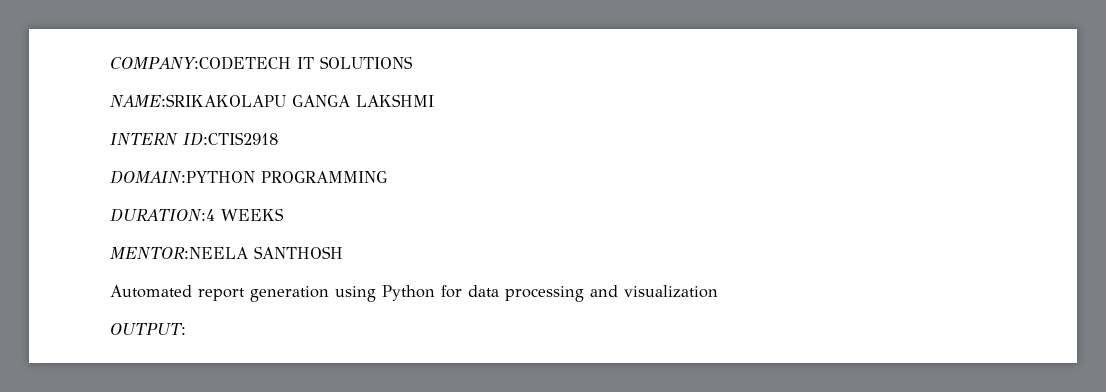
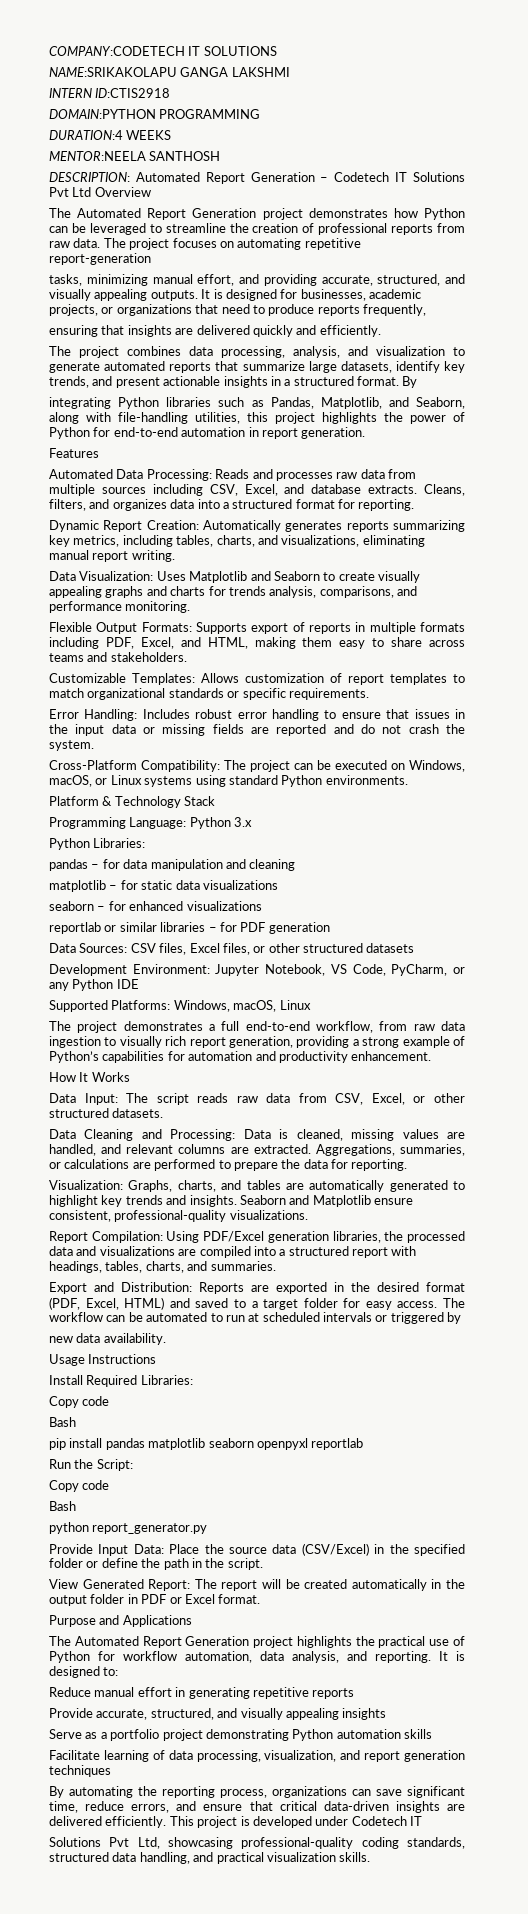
- Automated report generation using Python for data processing and visualization
- OUTPUT:
+ DESCRIPTION: Automated Report Generation – Codetech IT Solutions Pvt Ltd Overview
+ The Automated Report Generation project demonstrates how Python can be leveraged to streamline the creation of professional reports from raw data. The project focuses on automating repetitive report-generation
+ tasks, minimizing manual effort, and providing accurate, structured, and visually appealing outputs. It is designed for businesses, academic projects, or organizations that need to produce reports frequently,
+ ensuring that insights are delivered quickly and efficiently.
+ The project combines data processing, analysis, and visualization to generate automated reports that summarize large datasets, identify key trends, and present actionable insights in a structured format. By
+ integrating Python libraries such as Pandas, Matplotlib, and Seaborn, along with file-handling utilities, this project highlights the power of Python for end-to-end automation in report generation.
+ Features
+ Automated Data Processing: Reads and processes raw data from multiple sources including CSV, Excel, and database extracts. Cleans, filters, and organizes data into a structured format for reporting.
+ Dynamic Report Creation: Automatically generates reports summarizing key metrics, including tables, charts, and visualizations, eliminating manual report writing.
+ Data Visualization: Uses Matplotlib and Seaborn to create visually appealing graphs and charts for trends analysis, comparisons, and performance monitoring.
+ Flexible Output Formats: Supports export of reports in multiple formats including PDF, Excel, and HTML, making them easy to share across teams and stakeholders.
+ Customizable Templates: Allows customization of report templates to match organizational standards or specific requirements.
+ Error Handling: Includes robust error handling to ensure that issues in the input data or missing fields are reported and do not crash the system.
+ Cross-Platform Compatibility: The project can be executed on Windows, macOS, or Linux systems using standard Python environments.
+ Platform & Technology Stack
+ Programming Language: Python 3.x
+ Python Libraries:
+ pandas – for data manipulation and cleaning
+ matplotlib – for static data visualizations
+ seaborn – for enhanced visualizations
+ reportlab or similar libraries – for PDF generation
+ Data Sources: CSV files, Excel files, or other structured datasets
+ Development Environment: Jupyter Notebook, VS Code, PyCharm, or any Python IDE
+ Supported Platforms: Windows, macOS, Linux
+ The project demonstrates a full end-to-end workflow, from raw data ingestion to visually rich report generation, providing a strong example of Python’s capabilities for automation and productivity enhancement.
+ How It Works
+ Data Input: The script reads raw data from CSV, Excel, or other structured datasets.
+ Data Cleaning and Processing: Data is cleaned, missing values are handled, and relevant columns are extracted. Aggregations, summaries, or calculations are performed to prepare the data for reporting.
+ Visualization: Graphs, charts, and tables are automatically generated to highlight key trends and insights. Seaborn and Matplotlib ensure consistent, professional-quality visualizations.
+ Report Compilation: Using PDF/Excel generation libraries, the processed data and visualizations are compiled into a structured report with headings, tables, charts, and summaries.
+ Export and Distribution: Reports are exported in the desired format (PDF, Excel, HTML) and saved to a target folder for easy access. The workflow can be automated to run at scheduled intervals or triggered by
+ new data availability.
+ Usage Instructions
+ Install Required Libraries:
+ Copy code
+ Bash
+ pip install pandas matplotlib seaborn openpyxl reportlab
+ Run the Script:
+ Copy code
+ Bash
+ python report_generator.py
+ Provide Input Data: Place the source data (CSV/Excel) in the specified folder or define the path in the script.
+ View Generated Report: The report will be created automatically in the output folder in PDF or Excel format.
+ Purpose and Applications
+ The Automated Report Generation project highlights the practical use of Python for workflow automation, data analysis, and reporting. It is designed to:
+ Reduce manual effort in generating repetitive reports
+ Provide accurate, structured, and visually appealing insights
+ Serve as a portfolio project demonstrating Python automation skills
+ Facilitate learning of data processing, visualization, and report generation techniques
+ By automating the reporting process, organizations can save significant time, reduce errors, and ensure that critical data-driven insights are delivered efficiently. This project is developed under Codetech IT
+ Solutions Pvt Ltd, showcasing professional-quality coding standards, structured data handling, and practical visualization skills.

